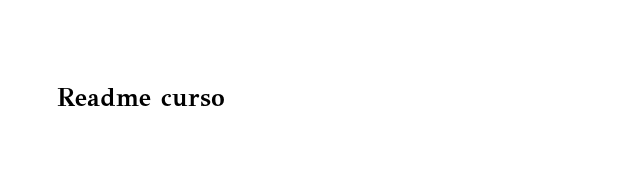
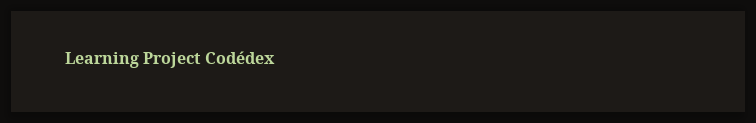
- Readme curso
+ Learning Project Codédex

